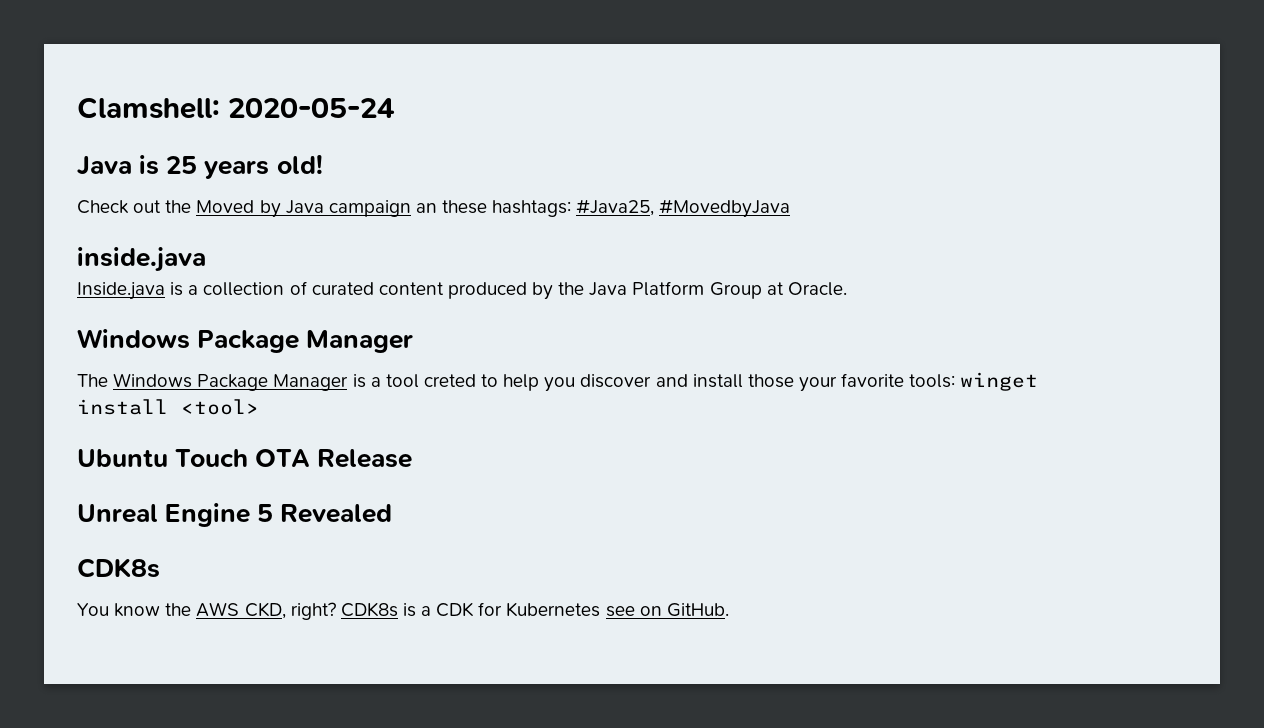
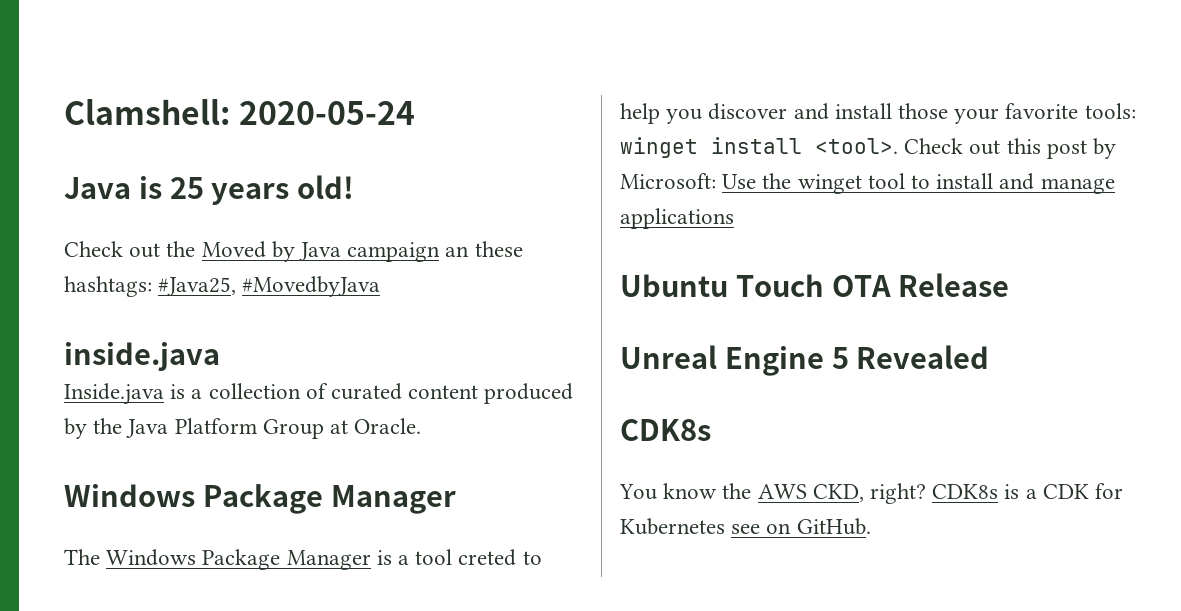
- The Windows Package Manager is a tool creted to help you discover and install those your favorite tools: winget install <tool>
+ The Windows Package Manager is a tool creted to help you discover and install those your favorite tools: winget install <tool>. Check out this post by Microsoft: Use the winget tool to install and manage applications

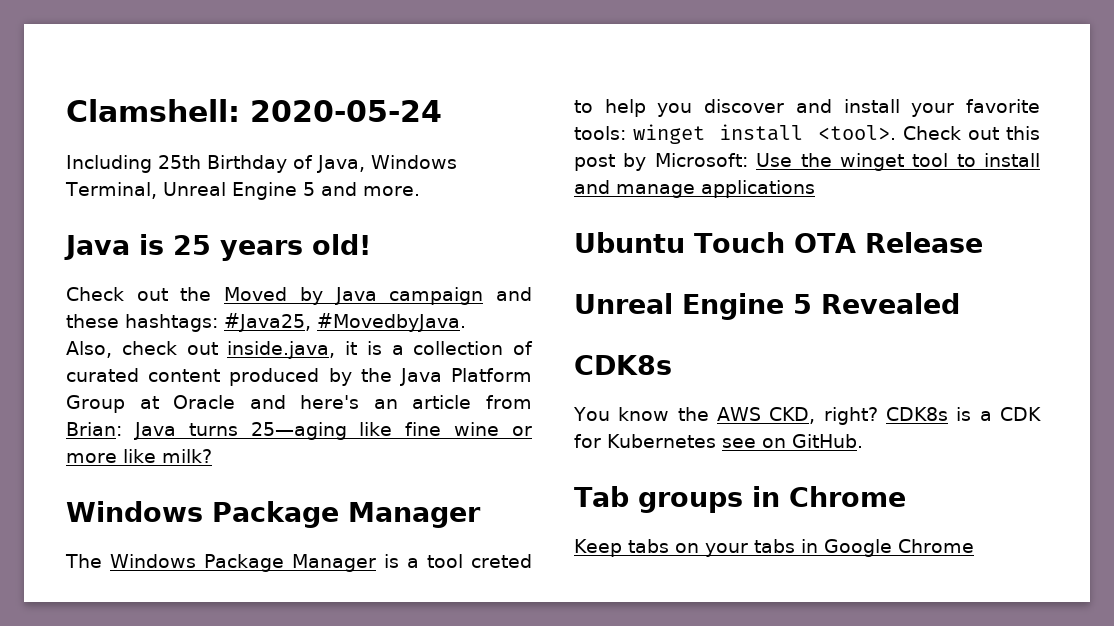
+ Including 25th Birthday of Java, Windows Terminal, Unreal Engine 5 and more.
- Check out the Moved by Java campaign an these hashtags: #Java25, #MovedbyJava
- inside.java
- Inside.java is a collection of curated content produced by the Java Platform Group at Oracle.
+ Check out the Moved by Java campaign and these hashtags: #Java25, #MovedbyJava.
+ Also, check out inside.java, it is a collection of curated content produced by the Java Platform Group at Oracle and here's an article from Brian: Java turns 25—aging like fine wine or more like milk?
- The Windows Package Manager is a tool creted to help you discover and install those your favorite tools: winget install <tool>.
+ The Windows Package Manager is a tool creted to help you discover and install your favorite tools: winget install <tool>.
+ Tab groups in Chrome
+ Keep tabs on your tabs in Google Chrome

